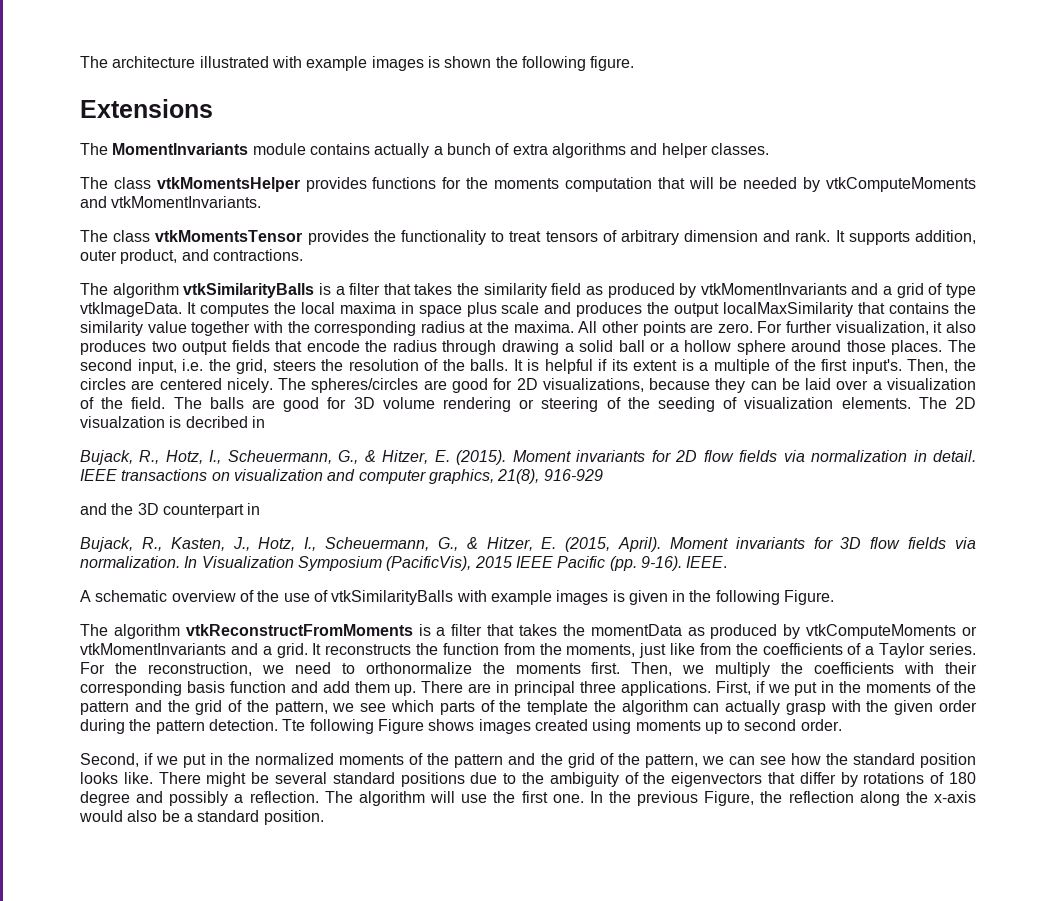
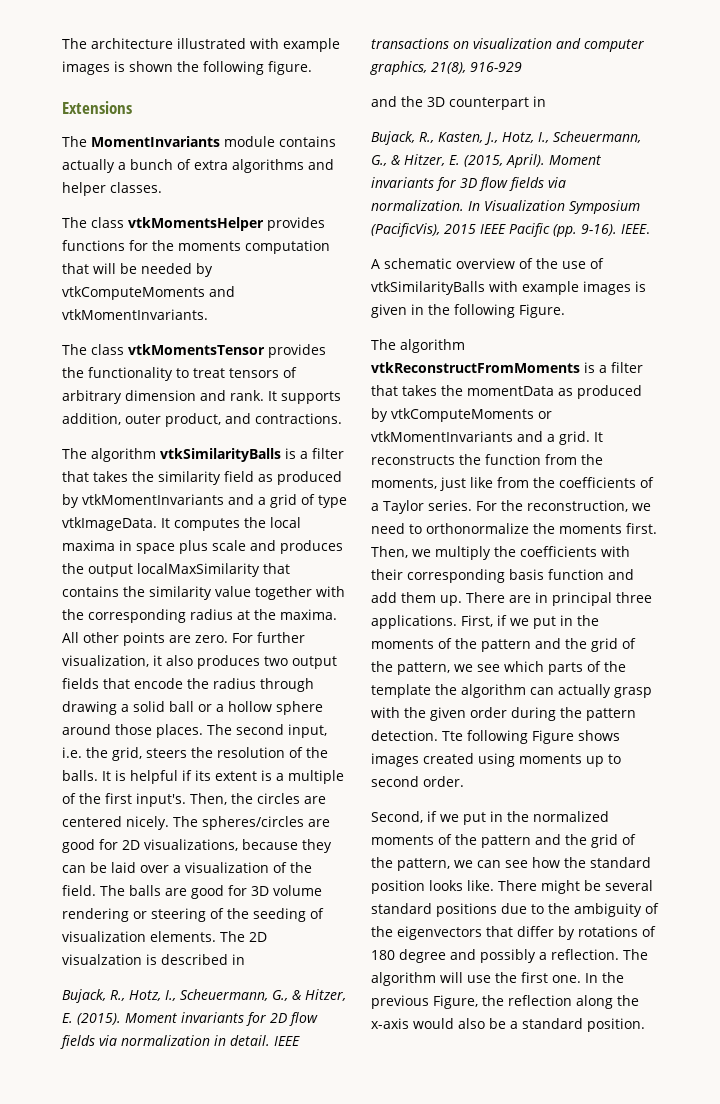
- The 2D visualzation is decribed in
+ The 2D visualzation is described in

